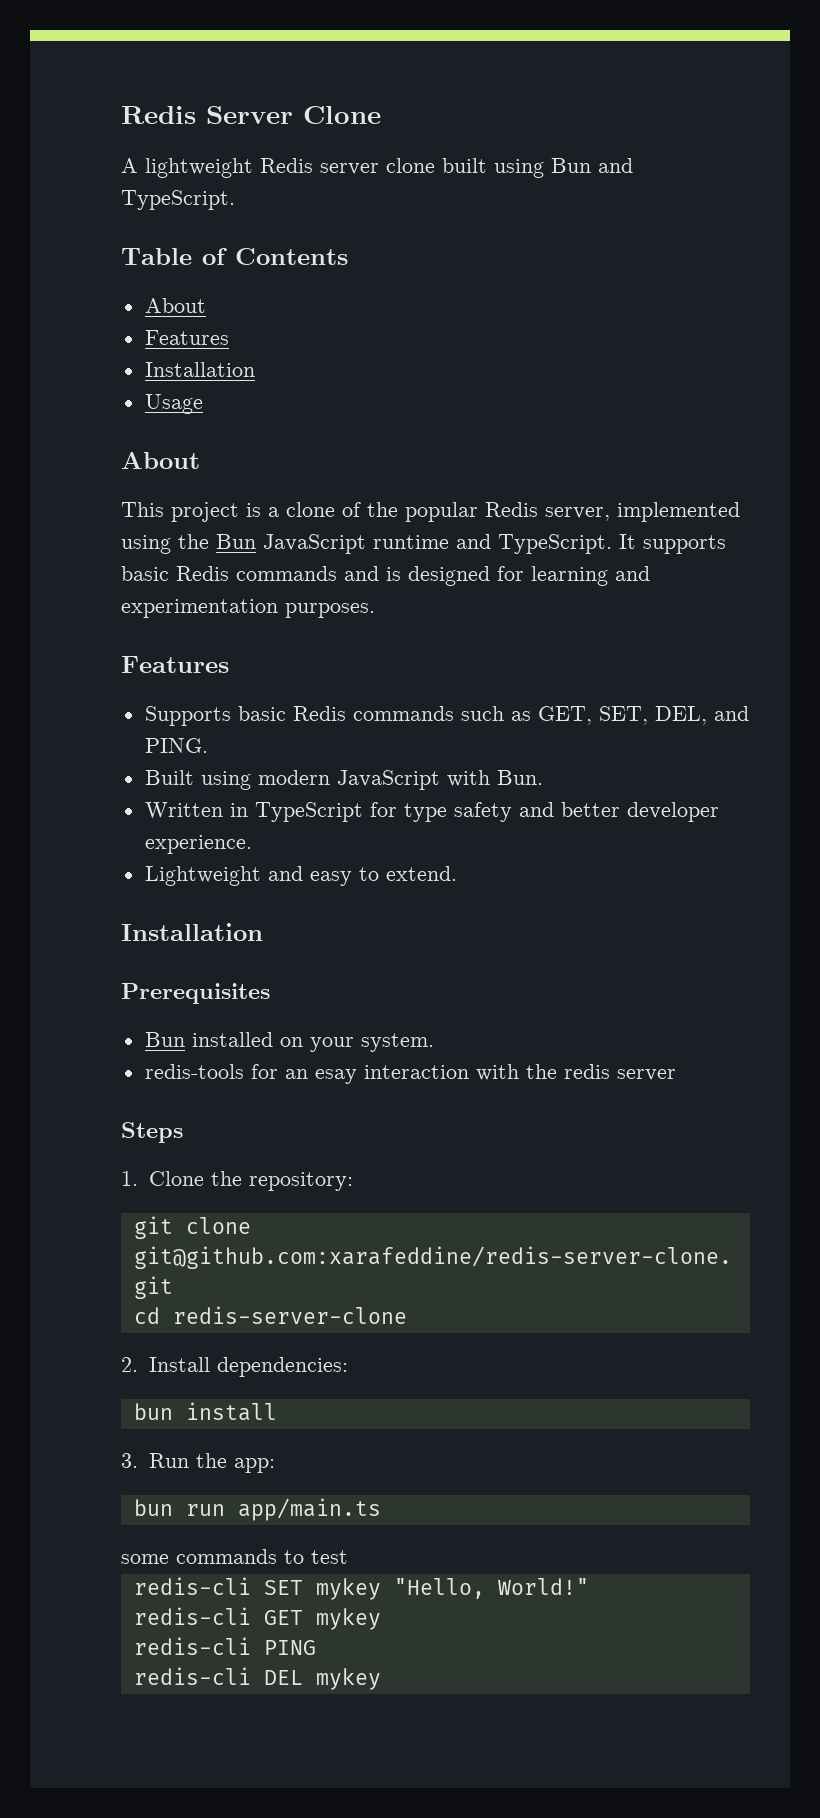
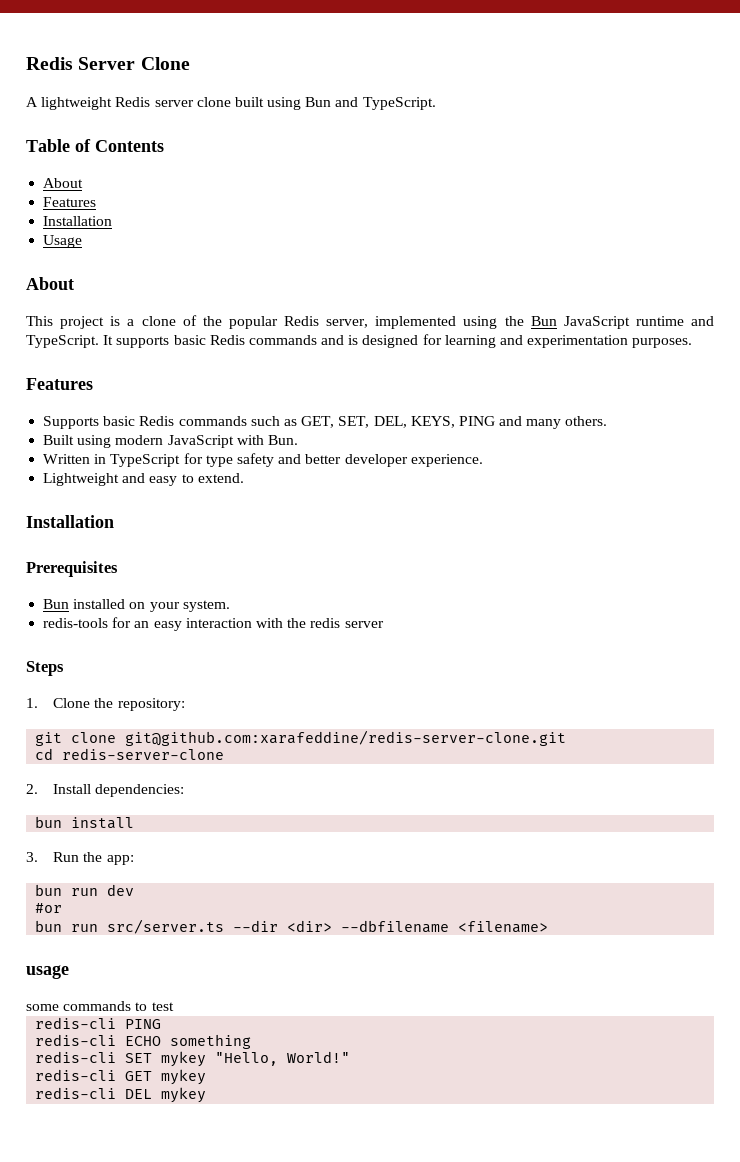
- Supports basic Redis commands such as GET, SET, DEL, and PING.
+ Supports basic Redis commands such as GET, SET, DEL, KEYS, PING and many others.
- redis-tools for an esay interaction with the redis server
+ redis-tools for an easy interaction with the redis server
- bun run app/main.ts
+ bun run dev
+ #or
+ bun run src/server.ts --dir <dir> --dbfilename <filename>
+ usage
+ redis-cli PING
+ redis-cli ECHO something
- redis-cli PING

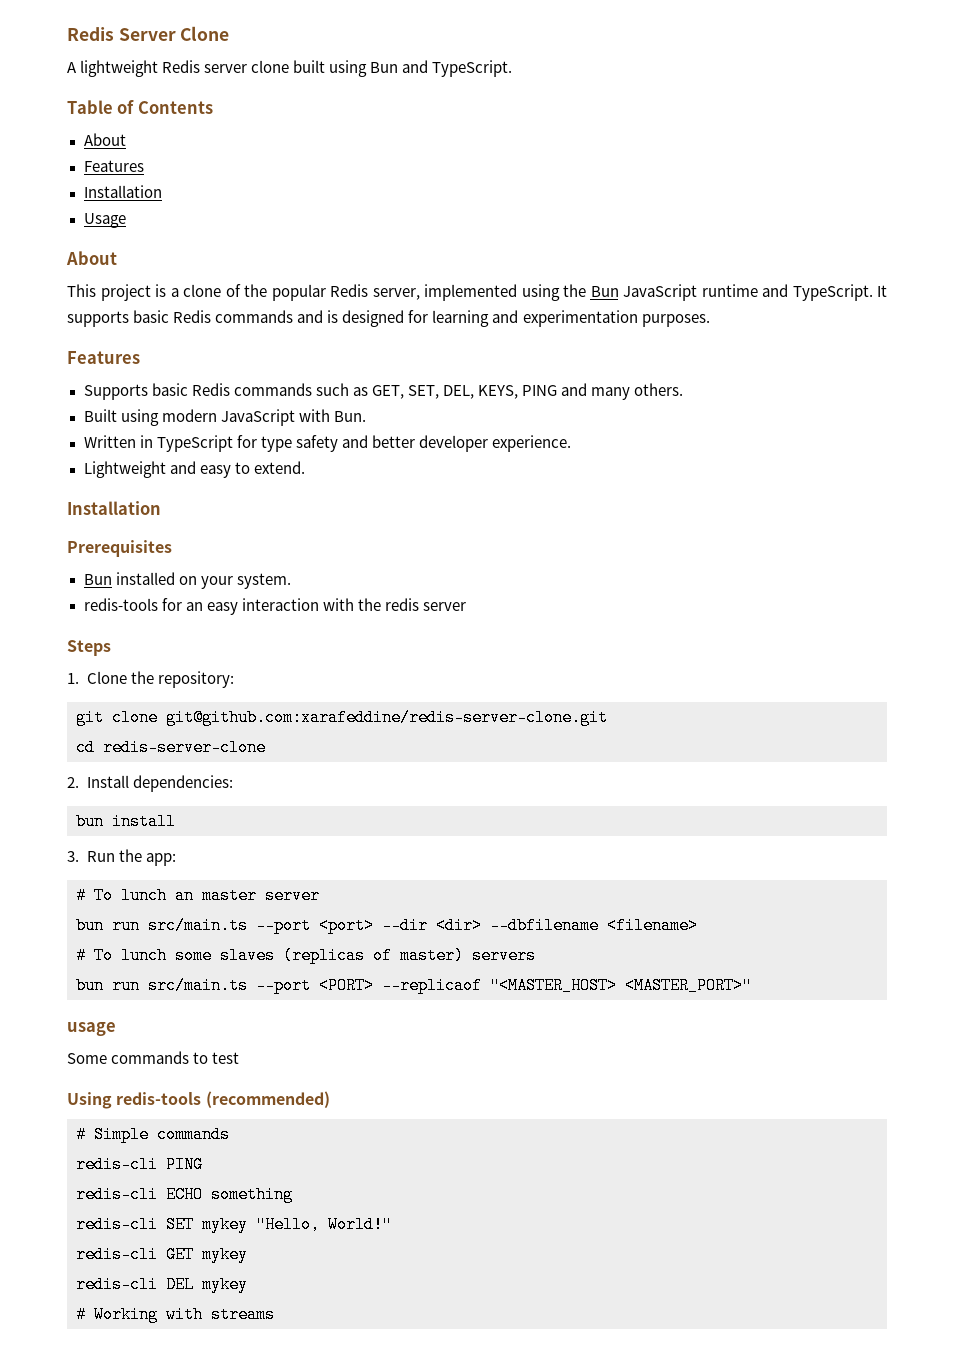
- bun run dev
- #or
- bun run src/server.ts --dir <dir> --dbfilename <filename>
+ # To lunch an master server
+ bun run src/main.ts --port <port> --dir <dir> --dbfilename <filename>
+ # To lunch some slaves (replicas of master) servers
+ bun run src/main.ts --port <PORT> --replicaof "<MASTER_HOST> <MASTER_PORT>"
- some commands to test
+ Some commands to test
+ Using redis-tools (recommended)
+ # Simple commands
+ # Working with streams

